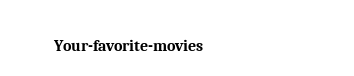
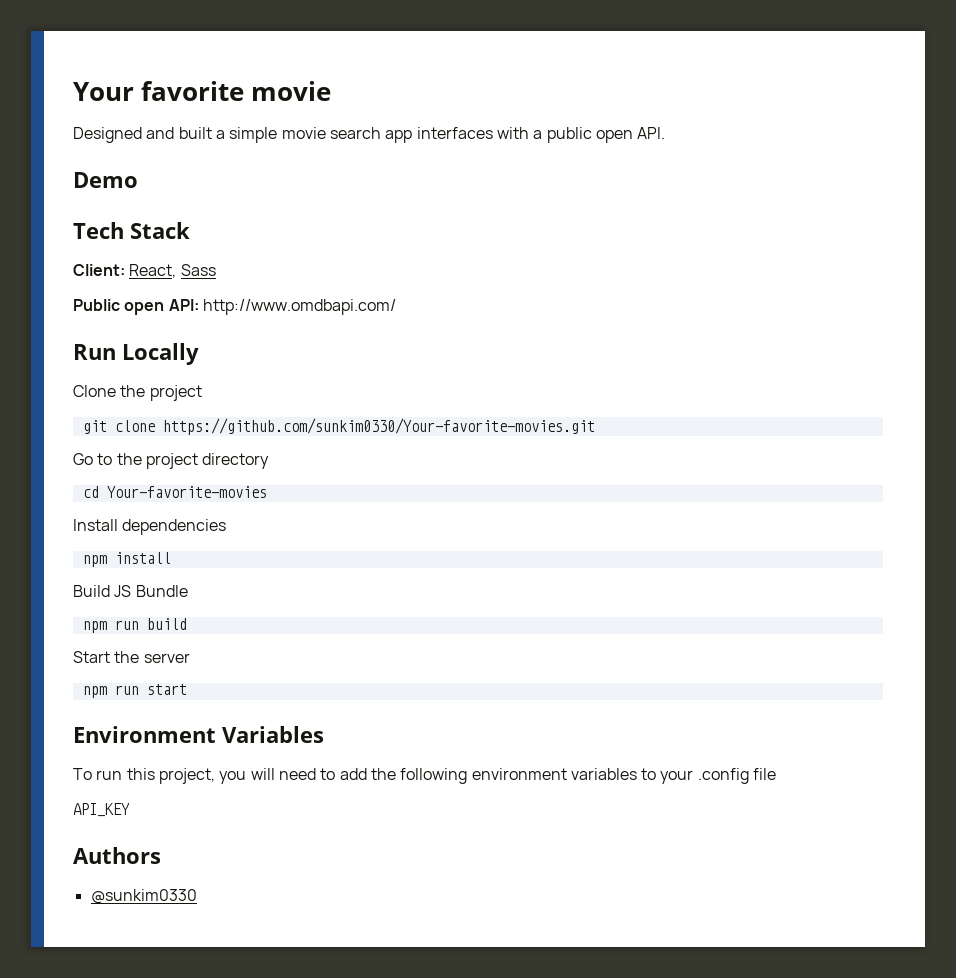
- Your-favorite-movies
+ Your favorite movie
+ Designed and built a simple movie search app interfaces with a public open API.
+ Demo
+ Tech Stack
+ Client: React, Sass
+ Public open API: http://www.omdbapi.com/
+ Run Locally
+ Clone the project
+ git clone https://github.com/sunkim0330/Your-favorite-movies.git
+ Go to the project directory
+ cd Your-favorite-movies
+ Install dependencies
+ npm install
+ Build JS Bundle
+ npm run build
+ Start the server
+ npm run start
+ Environment Variables
+ To run this project, you will need to add the following environment variables to your .config file
+ API_KEY
+ Authors
+ @sunkim0330

